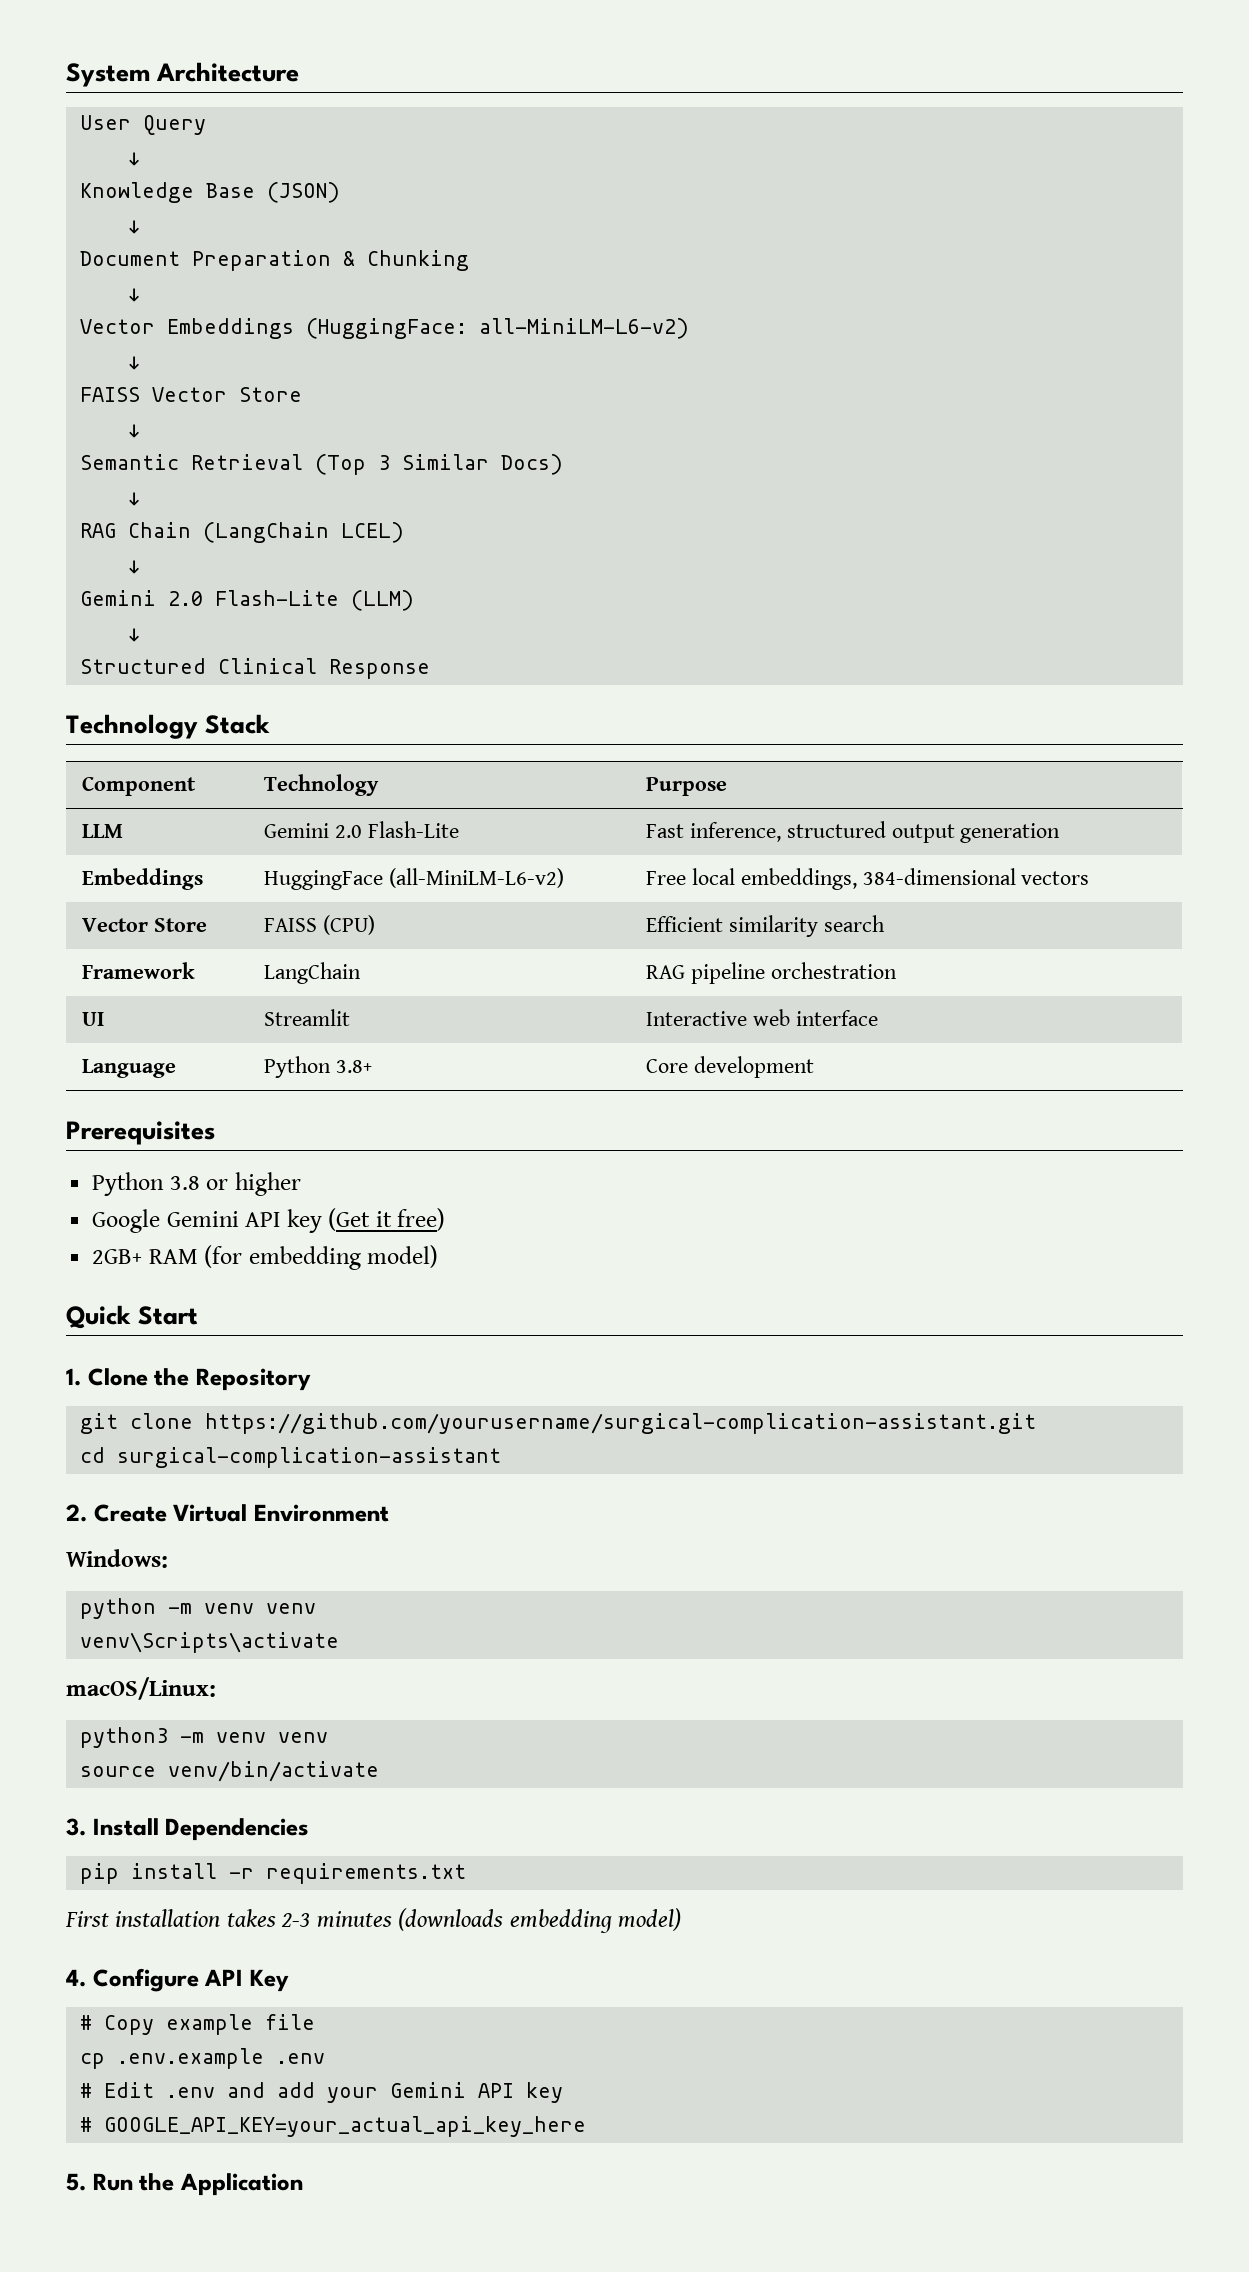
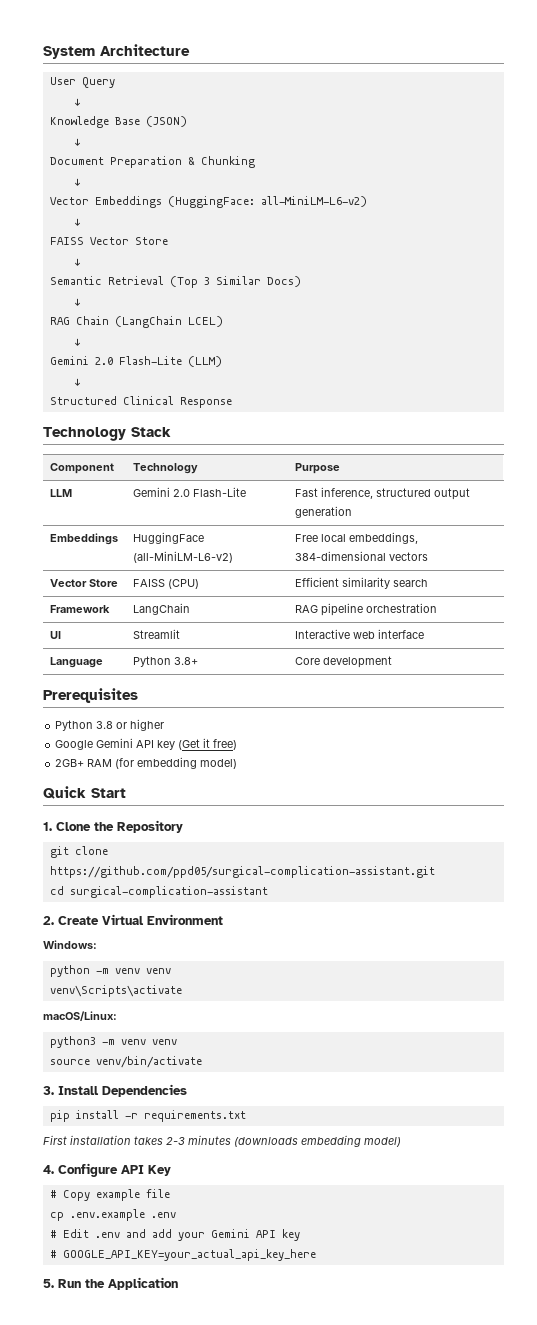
- git clone https://github.com/yourusername/surgical-complication-assistant.git
+ git clone https://github.com/ppd05/surgical-complication-assistant.git

